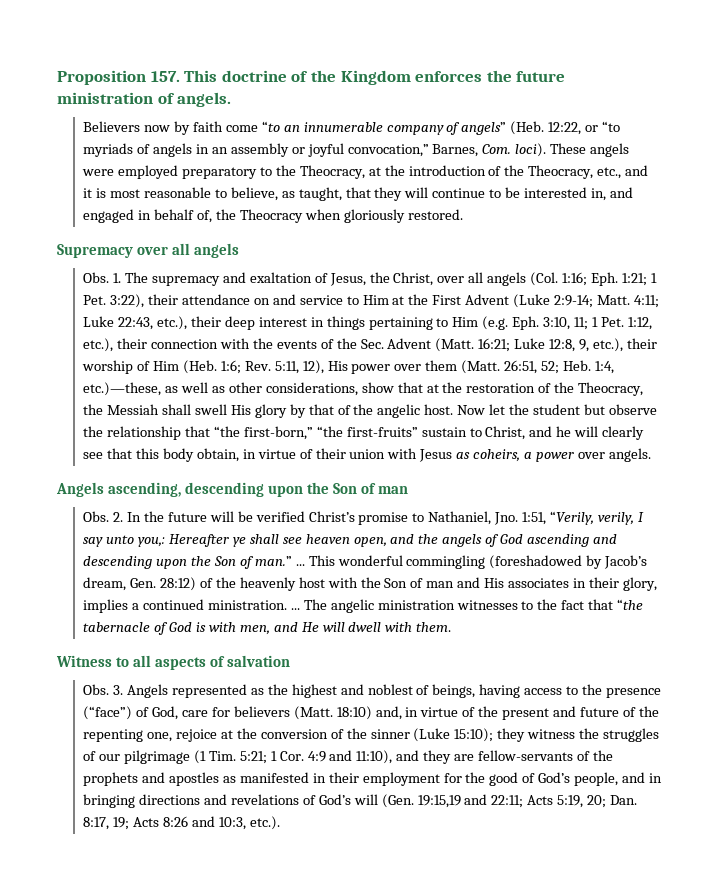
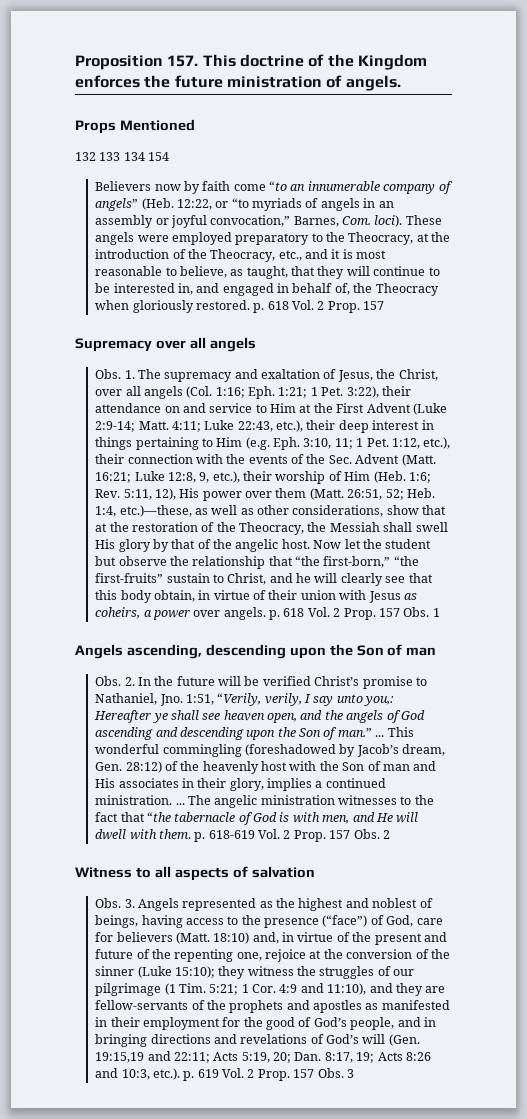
+ Props Mentioned
+ 132 133 134 154
- These angels were employed preparatory to the Theocracy, at the introduction of the Theocracy, etc., and it is most reasonable to believe, as taught, that they will continue to be interested in, and engaged in behalf of, the Theocracy when gloriously restored.
+ These angels were employed preparatory to the Theocracy, at the introduction of the Theocracy, etc., and it is most reasonable to believe, as taught, that they will continue to be interested in, and engaged in behalf of, the Theocracy when gloriously restored. p. 618 Vol. 2 Prop. 157
- Now let the student but observe the relationship that “the first-born,” “the first-fruits” sustain to Christ, and he will clearly see that this body obtain, in virtue of their union with Jesus as coheirs, a power over angels.
+ Now let the student but observe the relationship that “the first-born,” “the first-fruits” sustain to Christ, and he will clearly see that this body obtain, in virtue of their union with Jesus as coheirs, a power over angels. p. 618 Vol. 2 Prop. 157 Obs. 1
- The angelic ministration witnesses to the fact that “the tabernacle of God is with men, and He will dwell with them.
+ The angelic ministration witnesses to the fact that “the tabernacle of God is with men, and He will dwell with them. p. 618-619 Vol. 2 Prop. 157 Obs. 2
- Acts 8:26 and 10:3, etc.).
+ Acts 8:26 and 10:3, etc.). p. 619 Vol. 2 Prop. 157 Obs. 3

